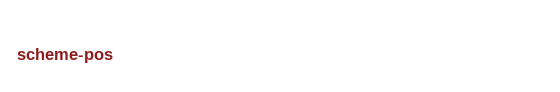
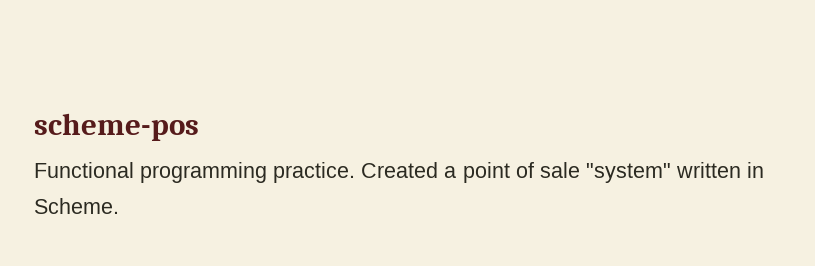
+ Functional programming practice. Created a point of sale "system" written in Scheme.

